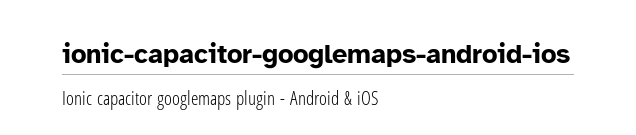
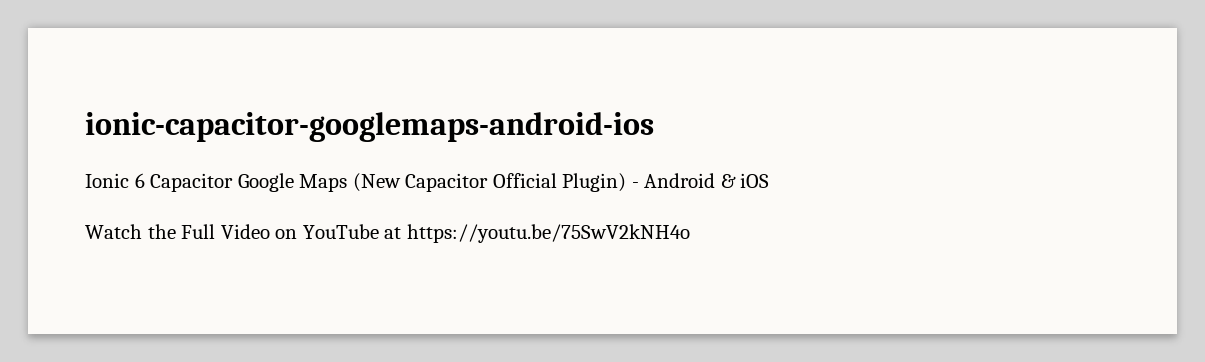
- Ionic capacitor googlemaps plugin - Android & iOS
+ Ionic 6 Capacitor Google Maps (New Capacitor Official Plugin) - Android & iOS
+ Watch the Full Video on YouTube at https://youtu.be/75SwV2kNH4o

